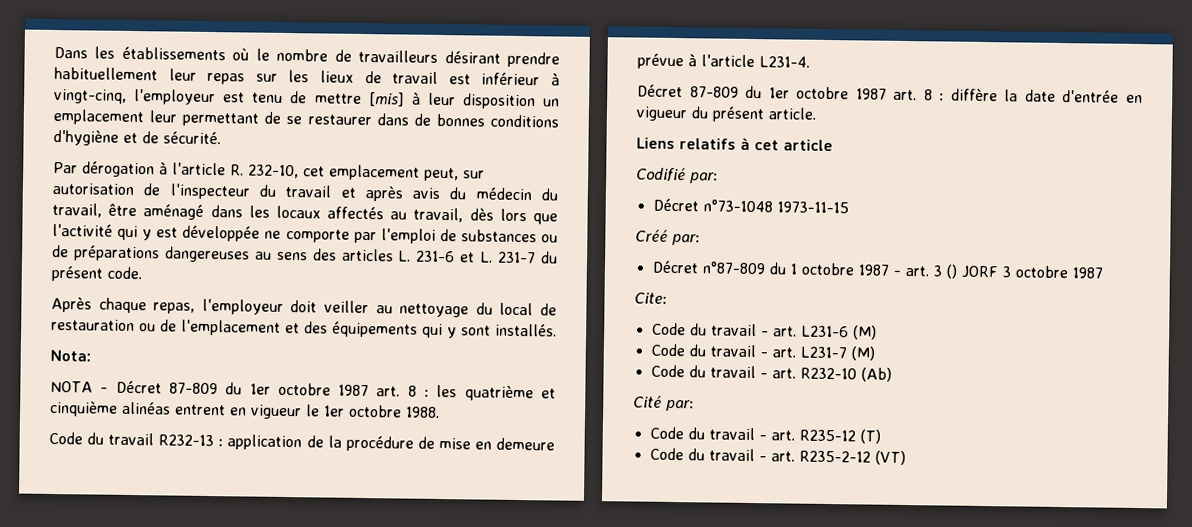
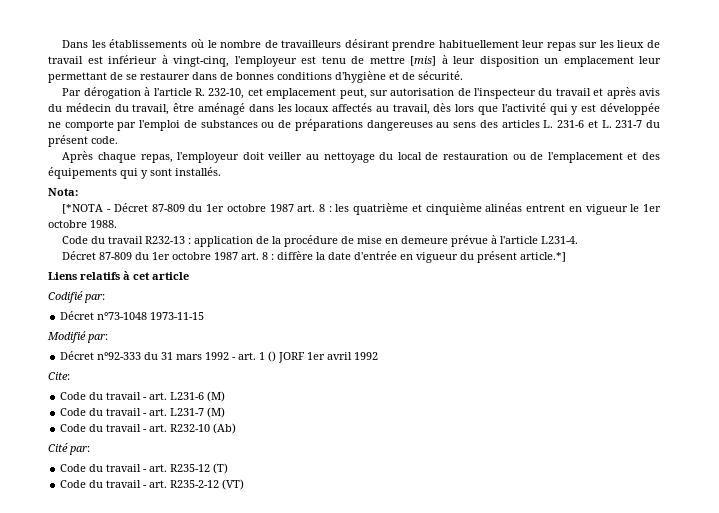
- NOTA - Décret 87-809 du 1er octobre 1987 art. 8 : les quatrième et cinquième alinéas entrent en vigueur le 1er octobre 1988.
+ [*NOTA - Décret 87-809 du 1er octobre 1987 art. 8 : les quatrième et cinquième alinéas entrent en vigueur le 1er octobre 1988.
- Décret 87-809 du 1er octobre 1987 art. 8 : diffère la date d'entrée en vigueur du présent article.
+ Décret 87-809 du 1er octobre 1987 art. 8 : diffère la date d'entrée en vigueur du présent article.*]
- Créé par:
- Décret n°87-809 du 1 octobre 1987 - art. 3 () JORF 3 octobre 1987
+ Modifié par:
+ Décret n°92-333 du 31 mars 1992 - art. 1 () JORF 1er avril 1992

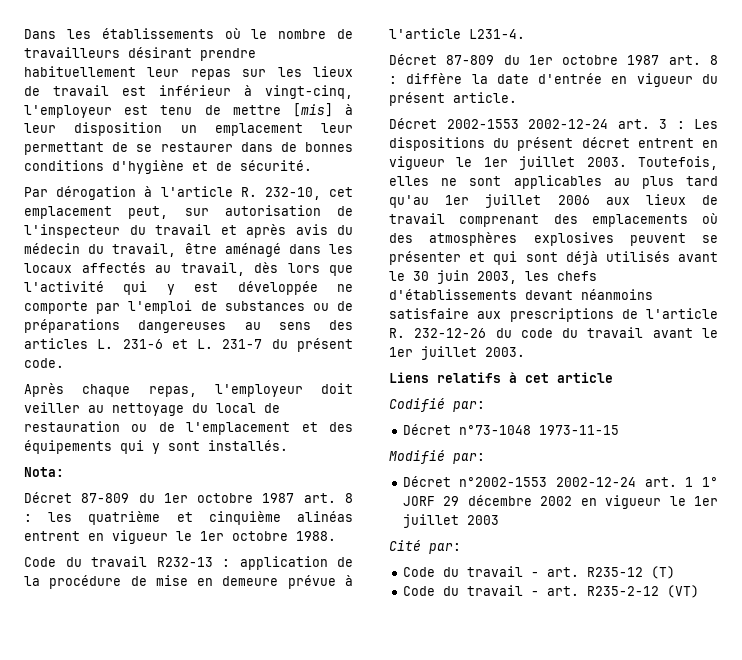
- [*NOTA - Décret 87-809 du 1er octobre 1987 art. 8 : les quatrième et cinquième alinéas entrent en vigueur le 1er octobre 1988.
+ Décret 87-809 du 1er octobre 1987 art. 8 : les quatrième et cinquième alinéas entrent en vigueur le 1er octobre 1988.
- Décret 87-809 du 1er octobre 1987 art. 8 : diffère la date d'entrée en vigueur du présent article.*]
+ Décret 87-809 du 1er octobre 1987 art. 8 : diffère la date d'entrée en vigueur du présent article.
+ Décret 2002-1553 2002-12-24 art. 3 : Les dispositions du présent décret entrent en vigueur le 1er juillet 2003. Toutefois, elles ne sont applicables au plus tard qu'au 1er juillet 2006 aux lieux de travail comprenant des emplacements où des atmosphères explosives peuvent se présenter et qui sont déjà utilisés avant le 30 juin 2003, les chefs d'établissements devant néanmoins satisfaire aux prescriptions de l'article R. 232-12-26 du code du travail avant le 1er juillet 2003.
- Décret n°92-333 du 31 mars 1992 - art. 1 () JORF 1er avril 1992
- Cite:
- Code du travail - art. L231-6 (M)
- Code du travail - art. L231-7 (M)
- Code du travail - art. R232-10 (Ab)
+ Décret n°2002-1553 2002-12-24 art. 1 1° JORF 29 décembre 2002 en vigueur le 1er juillet 2003

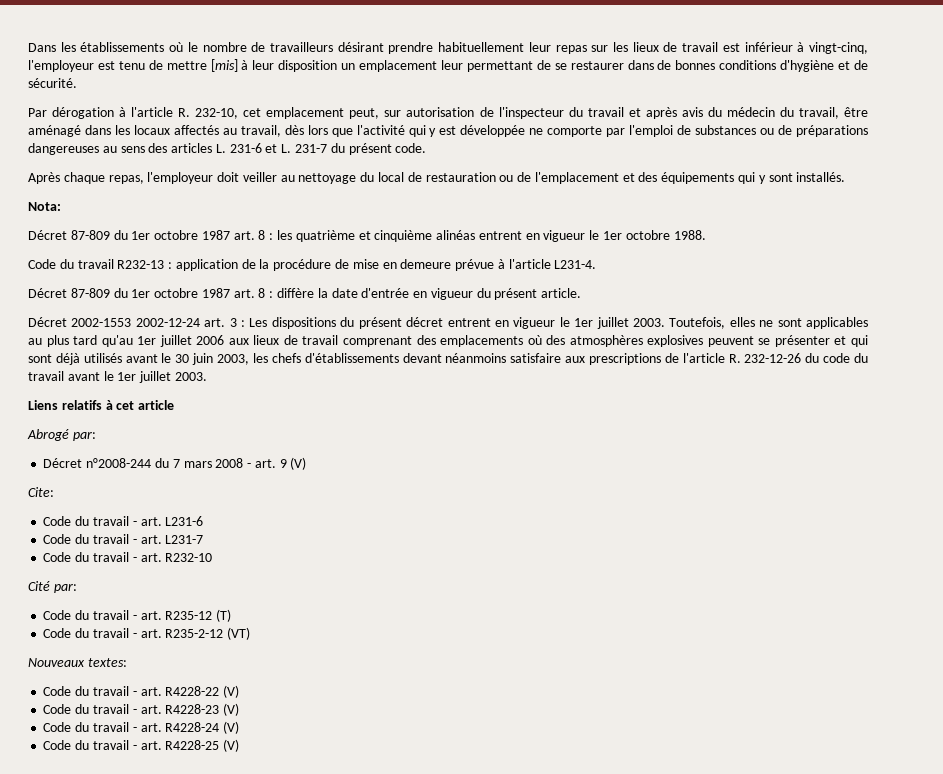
- Codifié par:
- Décret n°73-1048 1973-11-15
- Modifié par:
- Décret n°2002-1553 2002-12-24 art. 1 1° JORF 29 décembre 2002 en vigueur le 1er juillet 2003
+ Abrogé par:
+ Décret n°2008-244 du 7 mars 2008 - art. 9 (V)
+ Cite:
+ Code du travail - art. L231-6
+ Code du travail - art. L231-7
+ Code du travail - art. R232-10
+ Nouveaux textes:
+ Code du travail - art. R4228-22 (V)
+ Code du travail - art. R4228-23 (V)
+ Code du travail - art. R4228-24 (V)
+ Code du travail - art. R4228-25 (V)

